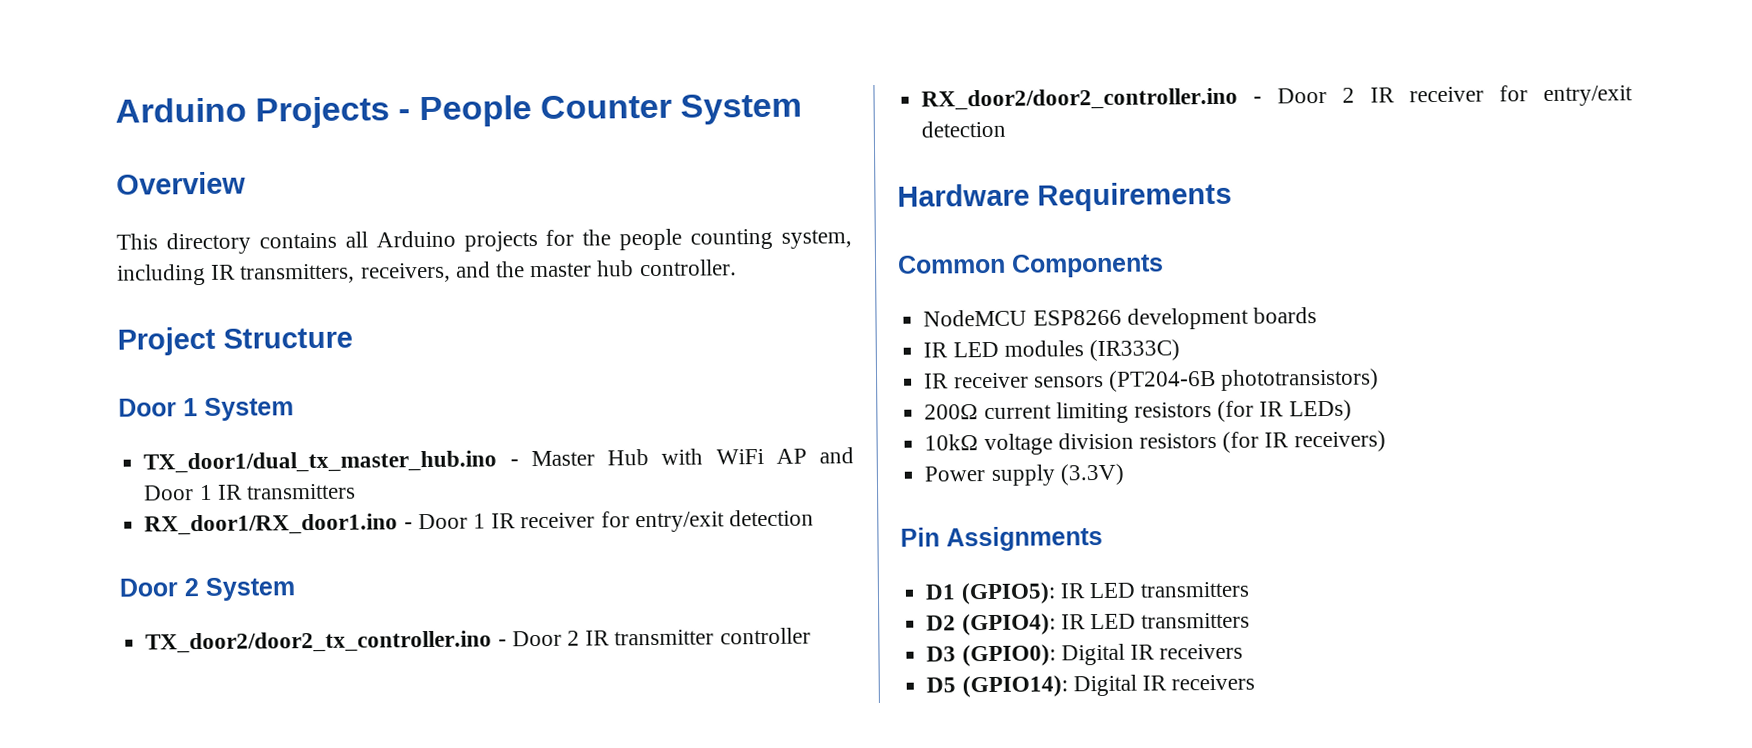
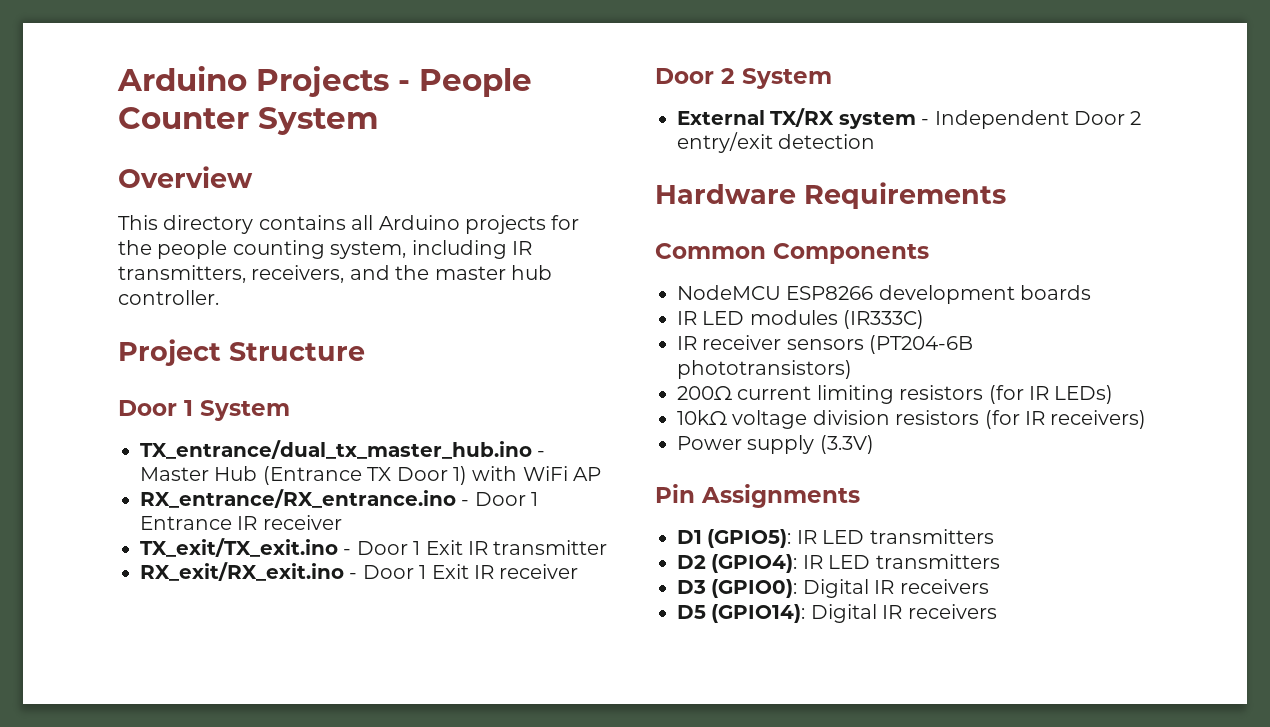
- TX_door1/dual_tx_master_hub.ino - Master Hub with WiFi AP and Door 1 IR transmitters
- RX_door1/RX_door1.ino - Door 1 IR receiver for entry/exit detection
+ TX_entrance/dual_tx_master_hub.ino - Master Hub (Entrance TX Door 1) with WiFi AP
+ RX_entrance/RX_entrance.ino - Door 1 Entrance IR receiver
+ TX_exit/TX_exit.ino - Door 1 Exit IR transmitter
+ RX_exit/RX_exit.ino - Door 1 Exit IR receiver
  Door 2 System
- TX_door2/door2_tx_controller.ino - Door 2 IR transmitter controller
- RX_door2/door2_controller.ino - Door 2 IR receiver for entry/exit detection
+ External TX/RX system - Independent Door 2 entry/exit detection

